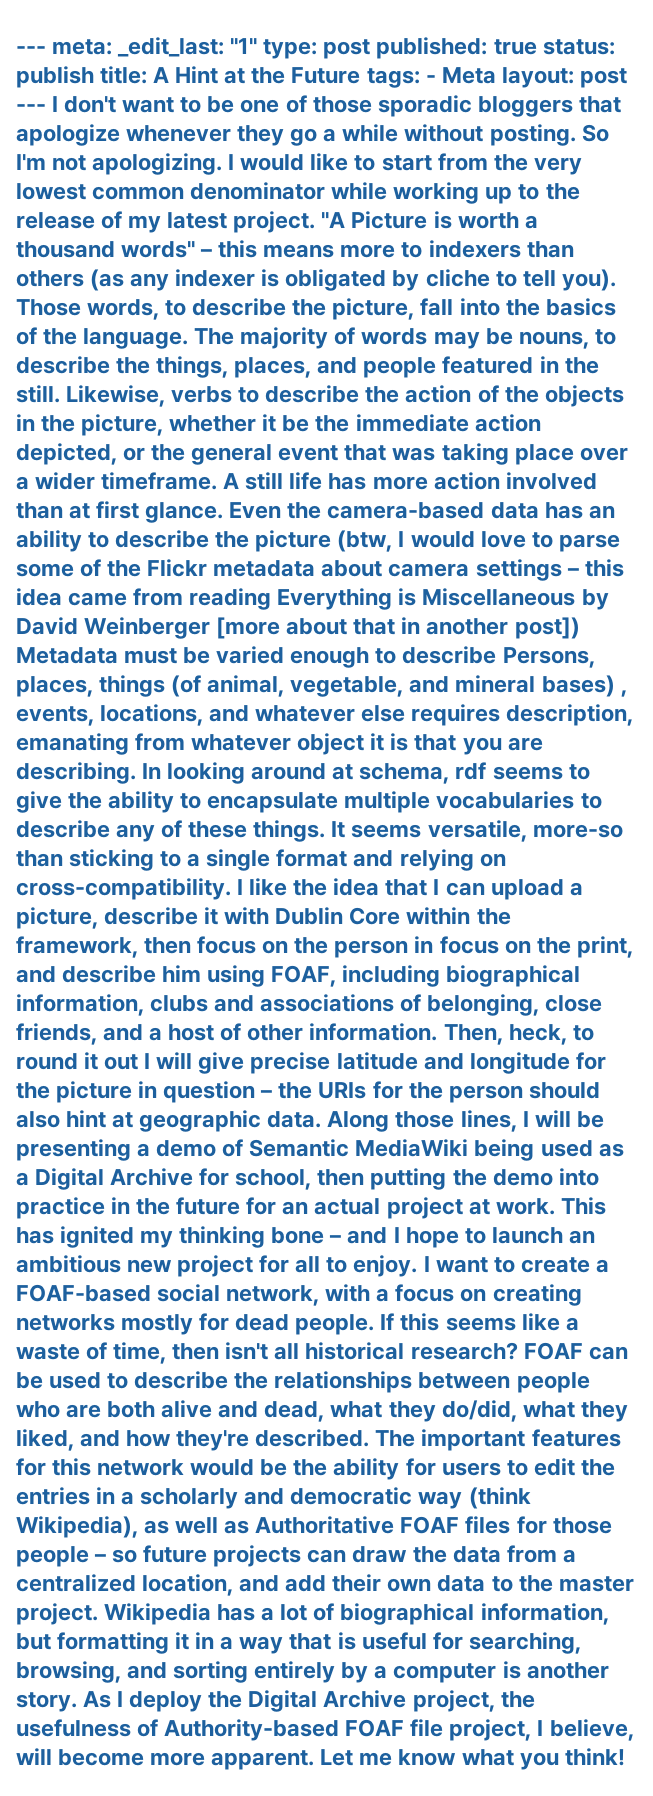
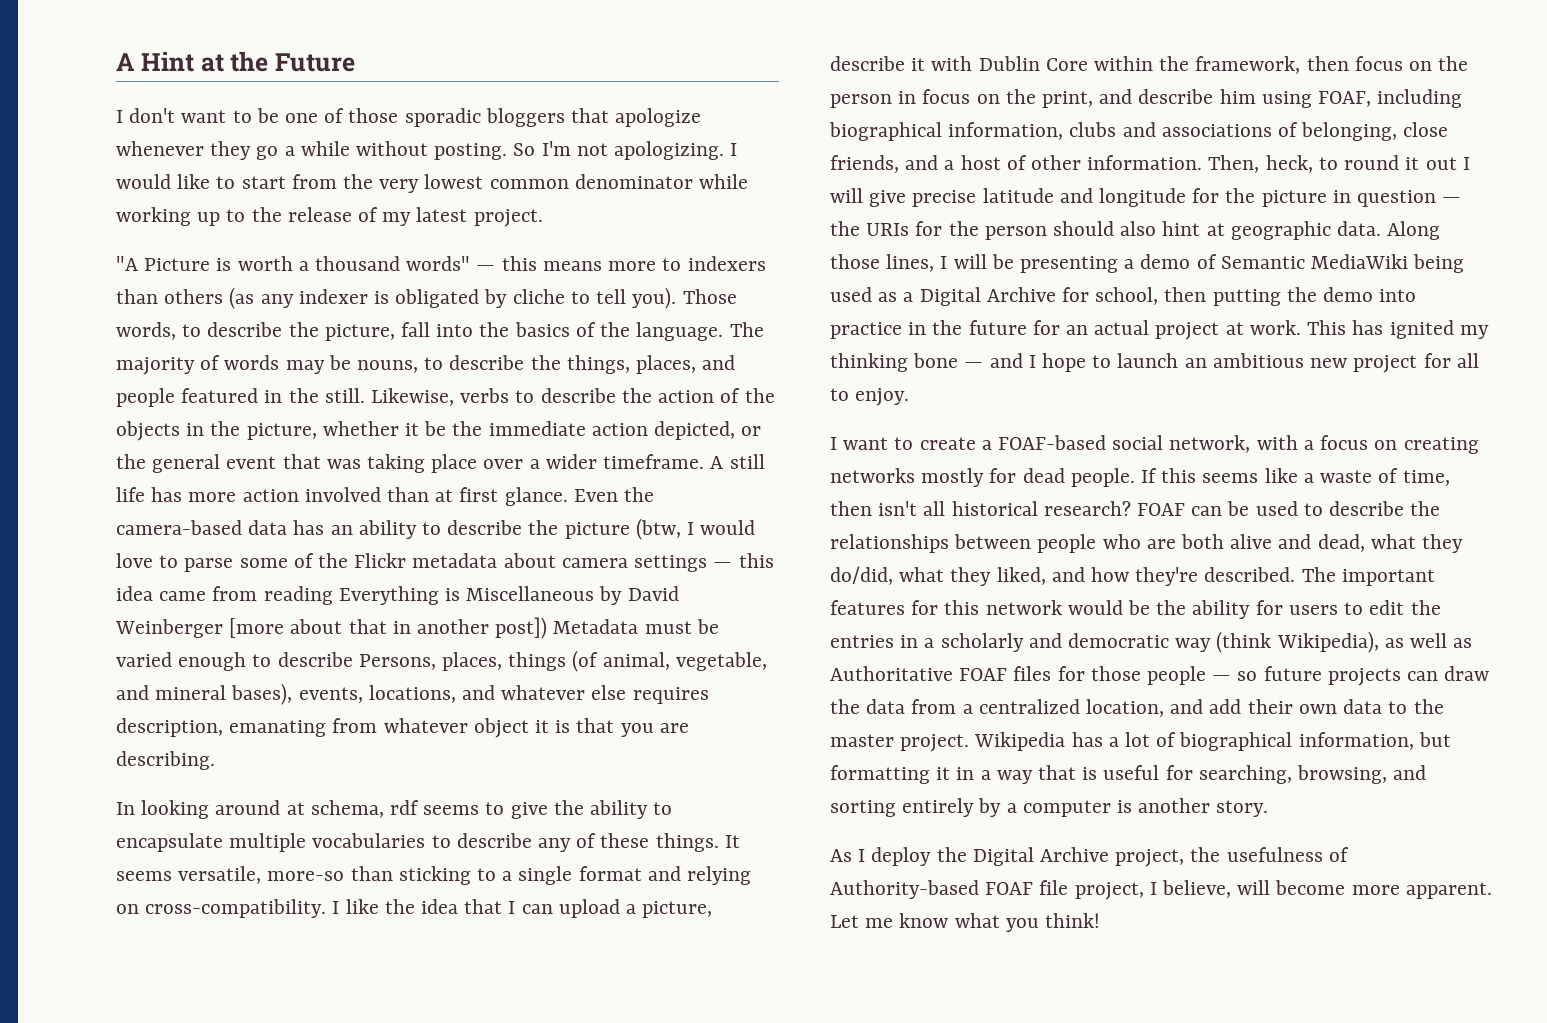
- --- meta: _edit_last: "1" type: post published: true status: publish title: A Hint at the Future tags: - Meta layout: post --- I don't want to be one of those sporadic bloggers that apologize whenever they go a while without posting.
+ A Hint at the Future
+ I don't want to be one of those sporadic bloggers that apologize whenever they go a while without posting.
- I would like to start from the very lowest common denominator while working up to the release of my latest project. "A Picture is worth a thousand words" – this means more to indexers than others (as any indexer is obligated by cliche to tell you).
+ I would like to start from the very lowest common denominator while working up to the release of my latest project.
+ "A Picture is worth a thousand words" — this means more to indexers than others (as any indexer is obligated by cliche to tell you).
- Even the camera-based data has an ability to describe the picture (btw, I would love to parse some of the Flickr metadata about camera settings – this idea came from reading Everything is Miscellaneous by David Weinberger [more about that in another post]) Metadata must be varied enough to describe Persons, places, things (of animal, vegetable, and mineral bases) , events, locations, and whatever else requires description, emanating from whatever object it is that you are describing. In looking around at schema, rdf seems to give the ability to encapsulate multiple vocabularies to describe any of these things.
+ Even the camera-based data has an ability to describe the picture (btw, I would love to parse some of the Flickr metadata about camera settings — this idea came from reading Everything is Miscellaneous by David Weinberger [more about that in another post]) Metadata must be varied enough to describe Persons, places, things (of animal, vegetable, and mineral bases), events, locations, and whatever else requires description, emanating from whatever object it is that you are describing.
+ In looking around at schema, rdf seems to give the ability to encapsulate multiple vocabularies to describe any of these things.
- Then, heck, to round it out I will give precise latitude and longitude for the picture in question – the URIs for the person should also hint at geographic data.
+ Then, heck, to round it out I will give precise latitude and longitude for the picture in question — the URIs for the person should also hint at geographic data.
- This has ignited my thinking bone – and I hope to launch an ambitious new project for all to enjoy. I want to create a FOAF-based social network, with a focus on creating networks mostly for dead people.
+ This has ignited my thinking bone — and I hope to launch an ambitious new project for all to enjoy.
+ I want to create a FOAF-based social network, with a focus on creating networks mostly for dead people.
- The important features for this network would be the ability for users to edit the entries in a scholarly and democratic way (think Wikipedia), as well as Authoritative FOAF files for those people – so future projects can draw the data from a centralized location, and add their own data to the master project.
+ The important features for this network would be the ability for users to edit the entries in a scholarly and democratic way (think Wikipedia), as well as Authoritative FOAF files for those people — so future projects can draw the data from a centralized location, and add their own data to the master project.
- Wikipedia has a lot of biographical information, but formatting it in a way that is useful for searching, browsing, and sorting entirely by a computer is another story. As I deploy the Digital Archive project, the usefulness of Authority-based FOAF file project, I believe, will become more apparent.
+ Wikipedia has a lot of biographical information, but formatting it in a way that is useful for searching, browsing, and sorting entirely by a computer is another story.
+ As I deploy the Digital Archive project, the usefulness of Authority-based FOAF file project, I believe, will become more apparent.

